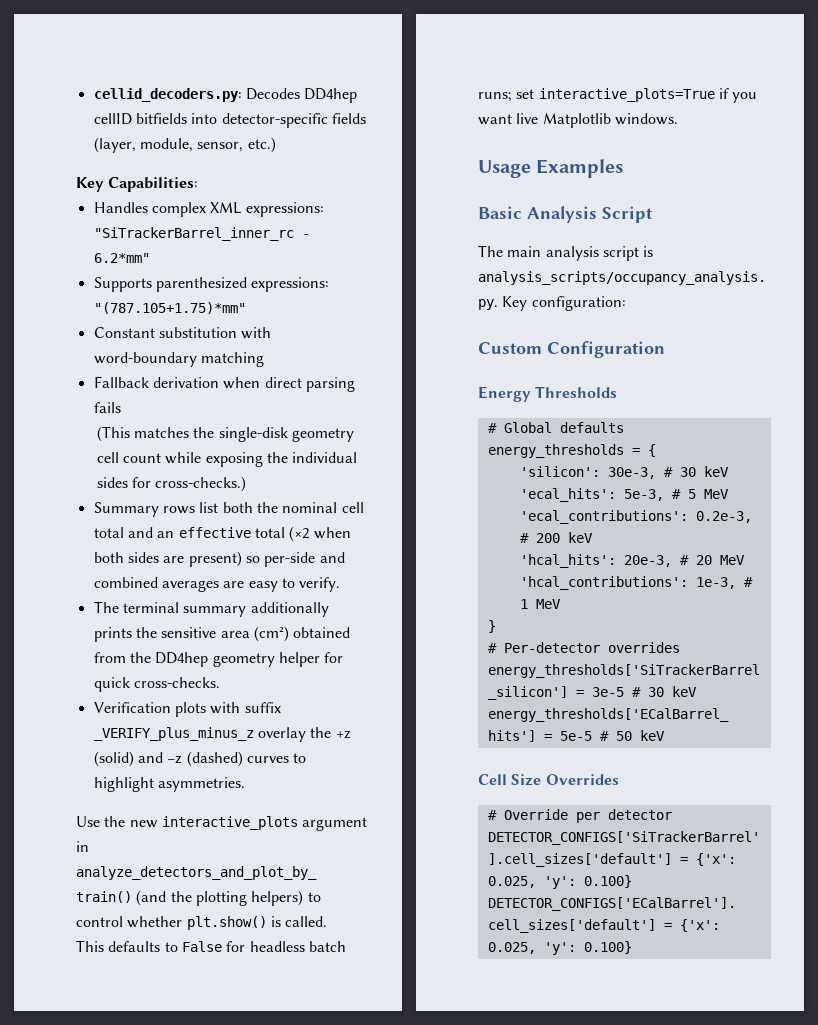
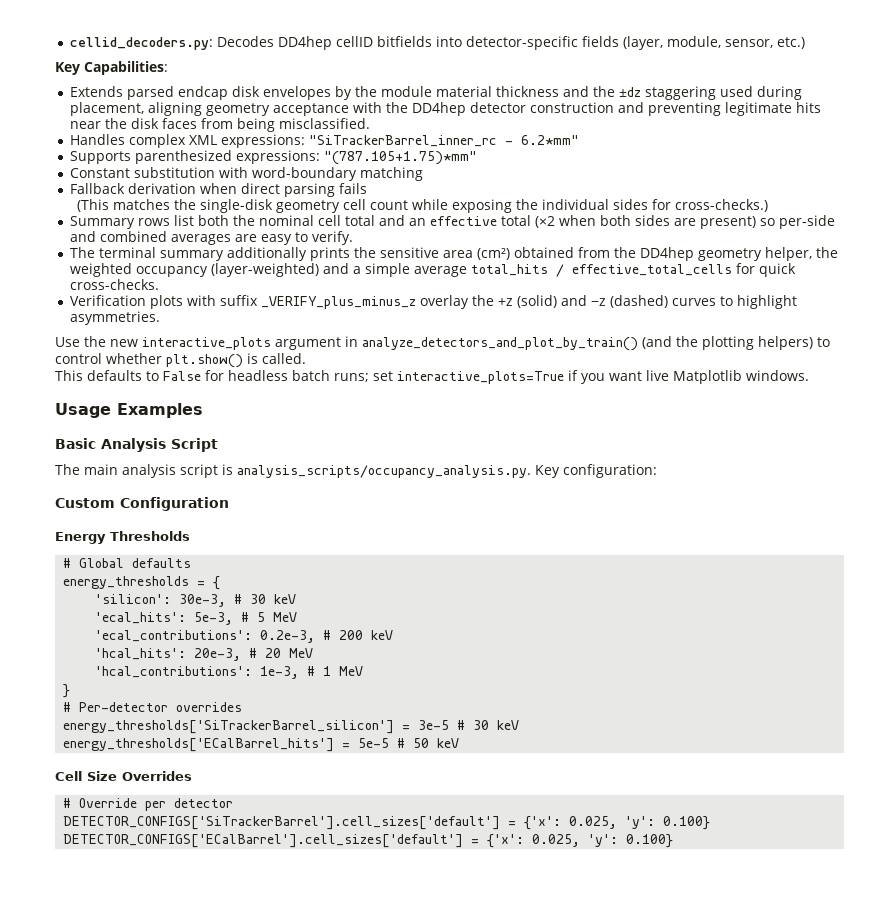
+ Extends parsed endcap disk envelopes by the module material thickness and the ±dz staggering used during placement, aligning geometry acceptance with the DD4hep detector construction and preventing legitimate hits near the disk faces from being misclassified.
- The terminal summary additionally prints the sensitive area (cm²) obtained from the DD4hep geometry helper for quick cross-checks.
+ The terminal summary additionally prints the sensitive area (cm²) obtained from the DD4hep geometry helper, the weighted occupancy (layer-weighted) and a simple average total_hits / effective_total_cells for quick cross-checks.

